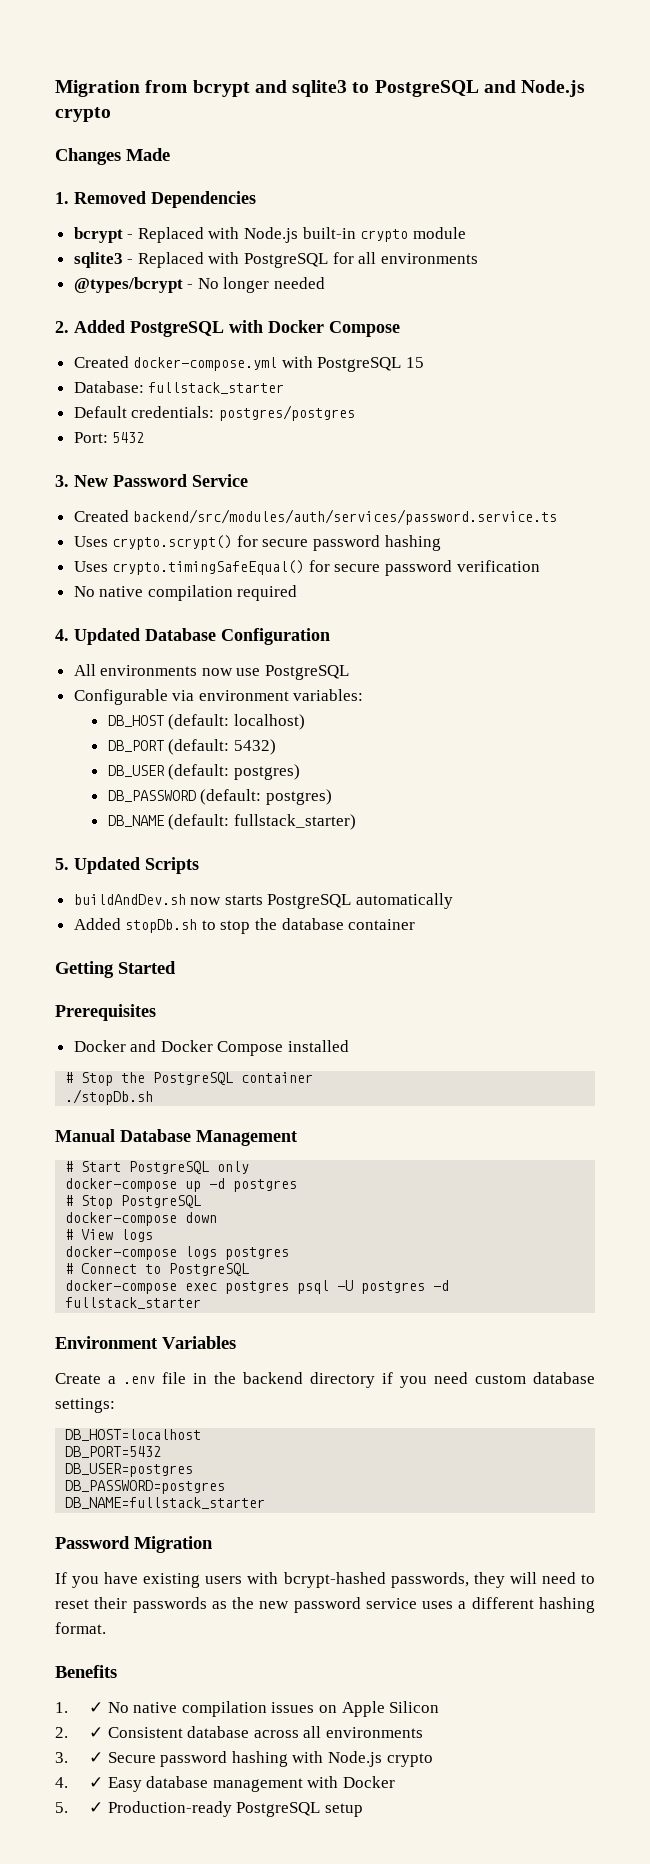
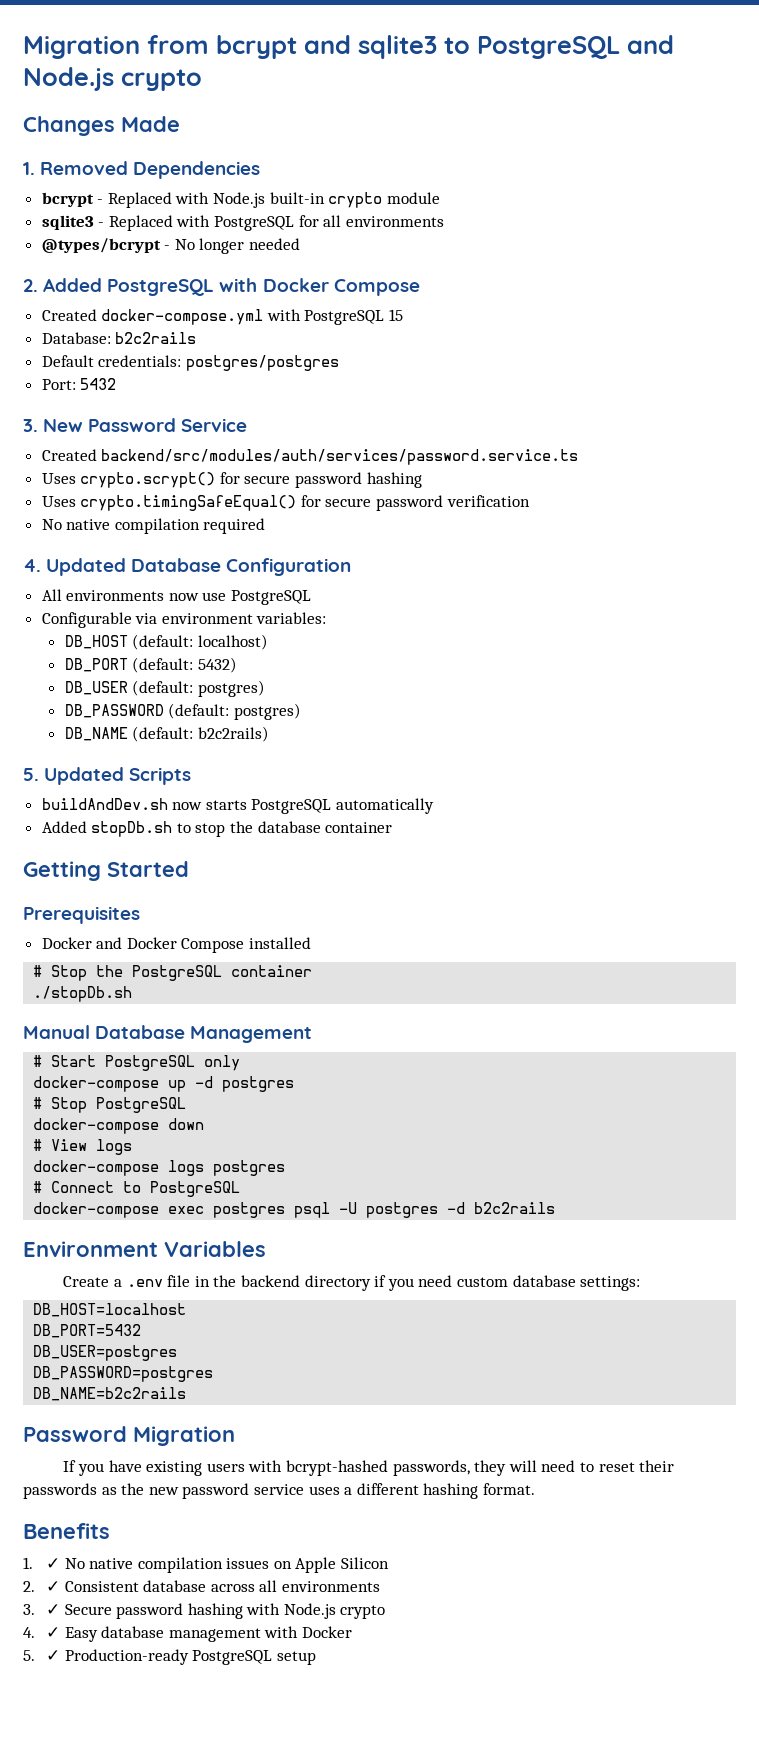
- Database: fullstack_starter
+ Database: b2c2rails
- DB_NAME (default: fullstack_starter)
+ DB_NAME (default: b2c2rails)
- docker-compose exec postgres psql -U postgres -d fullstack_starter
+ docker-compose exec postgres psql -U postgres -d b2c2rails
- DB_NAME=fullstack_starter
+ DB_NAME=b2c2rails

